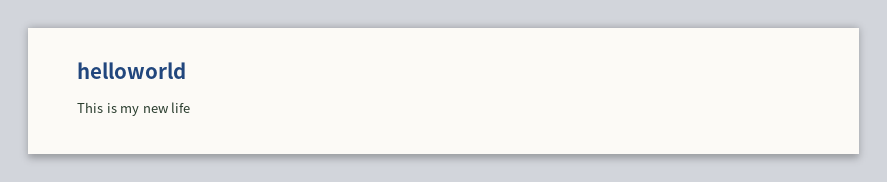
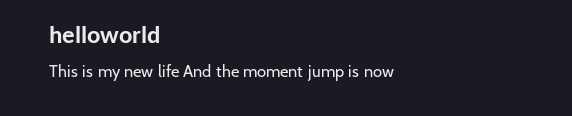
- This is my new life
+ This is my new life And the moment jump is now

